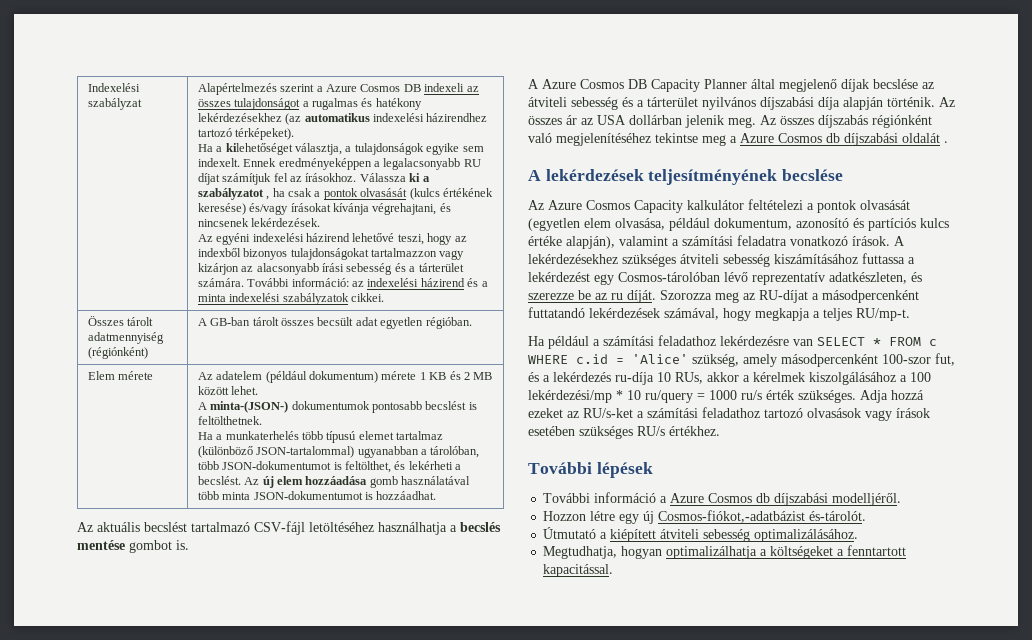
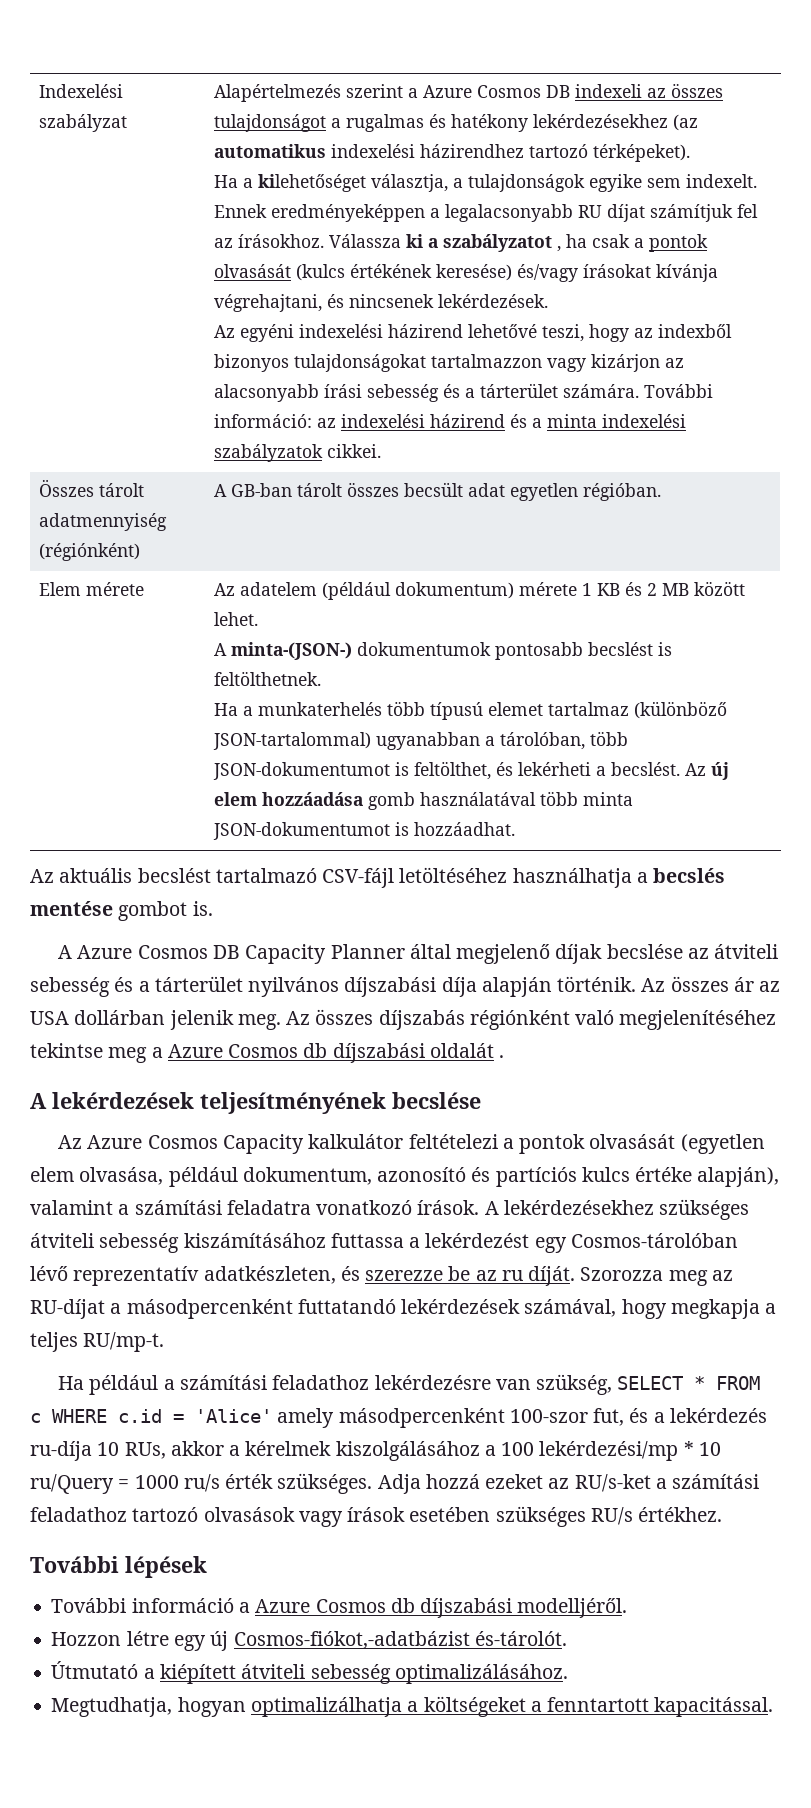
- Ha például a számítási feladathoz lekérdezésre van SELECT * FROM c WHERE c.id = 'Alice' szükség, amely másodpercenként 100-szor fut, és a lekérdezés ru-díja 10 RUs, akkor a kérelmek kiszolgálásához a 100 lekérdezési/mp * 10 ru/query = 1000 ru/s érték szükséges.
+ Ha például a számítási feladathoz lekérdezésre van szükség, SELECT * FROM c WHERE c.id = 'Alice' amely másodpercenként 100-szor fut, és a lekérdezés ru-díja 10 RUs, akkor a kérelmek kiszolgálásához a 100 lekérdezési/mp * 10 ru/Query = 1000 ru/s érték szükséges.

